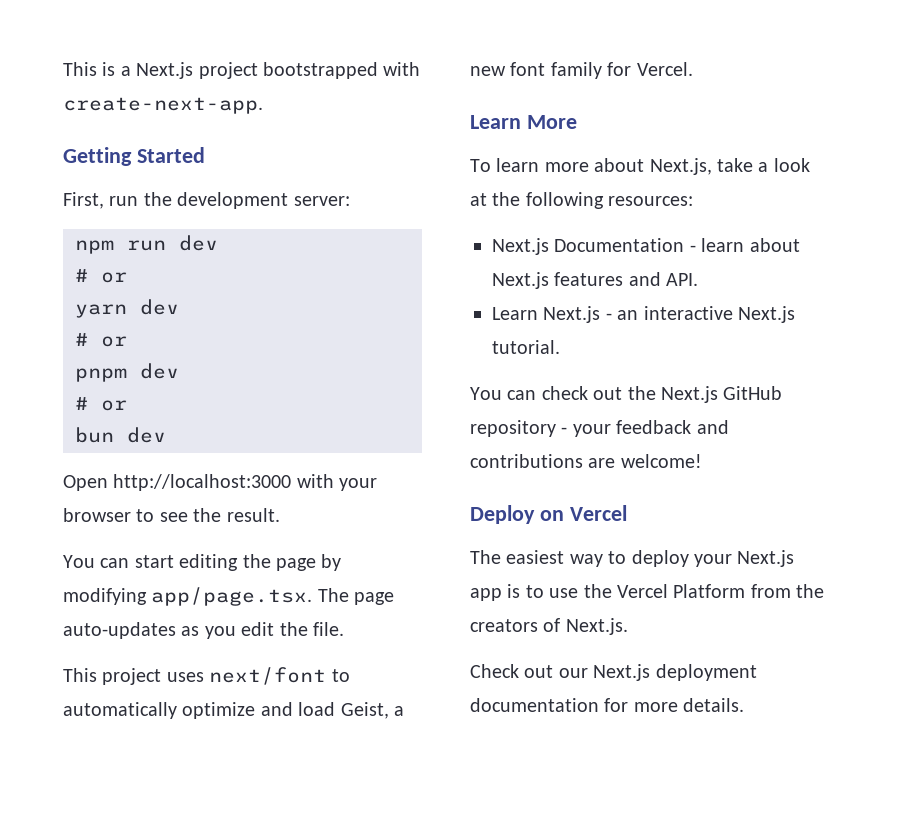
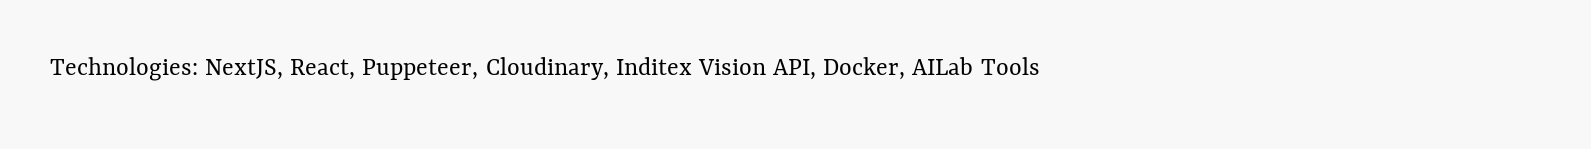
- This is a Next.js project bootstrapped with create-next-app.
- Getting Started
- First, run the development server:
- npm run dev
- # or
- yarn dev
- # or
- pnpm dev
- # or
- bun dev
- Open http://localhost:3000 with your browser to see the result.
- You can start editing the page by modifying app/page.tsx. The page auto-updates as you edit the file.
- This project uses next/font to automatically optimize and load Geist, a new font family for Vercel.
- Learn More
- To learn more about Next.js, take a look at the following resources:
- Next.js Documentation - learn about Next.js features and API.
- Learn Next.js - an interactive Next.js tutorial.
- You can check out the Next.js GitHub repository - your feedback and contributions are welcome!
- Deploy on Vercel
- The easiest way to deploy your Next.js app is to use the Vercel Platform from the creators of Next.js.
- Check out our Next.js deployment documentation for more details.
+ Technologies: NextJS, React, Puppeteer, Cloudinary, Inditex Vision API, Docker, AILab Tools

